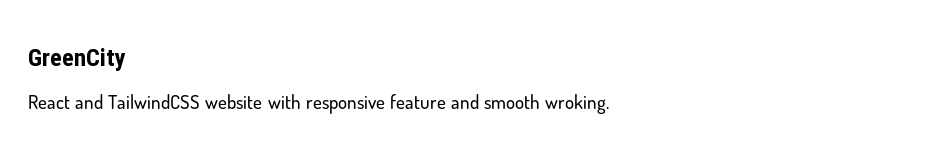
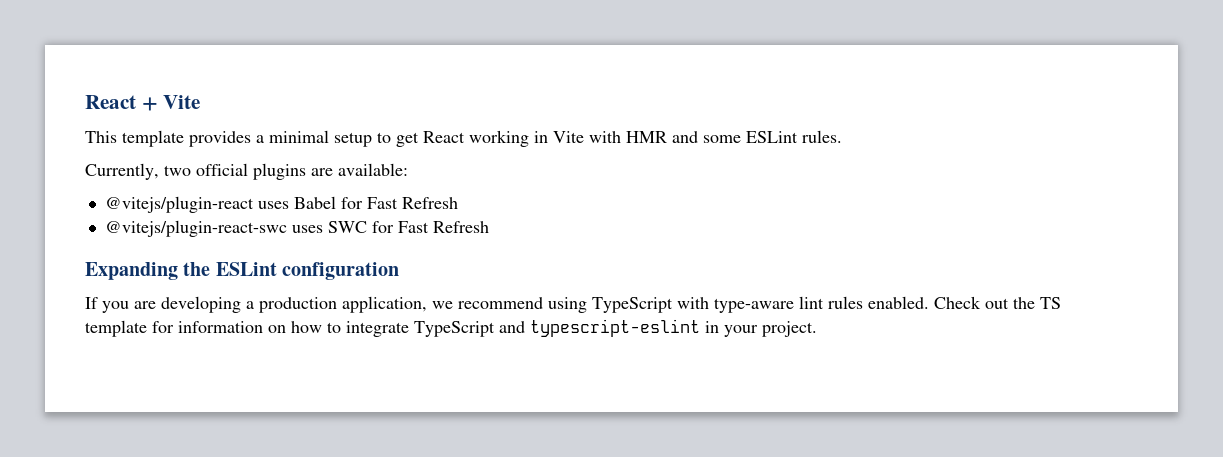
- GreenCity
- React and TailwindCSS website with responsive feature and smooth wroking.
+ React + Vite
+ This template provides a minimal setup to get React working in Vite with HMR and some ESLint rules.
+ Currently, two official plugins are available:
+ @vitejs/plugin-react uses Babel for Fast Refresh
+ @vitejs/plugin-react-swc uses SWC for Fast Refresh
+ Expanding the ESLint configuration
+ If you are developing a production application, we recommend using TypeScript with type-aware lint rules enabled. Check out the TS template for information on how to integrate TypeScript and typescript-eslint in your project.

